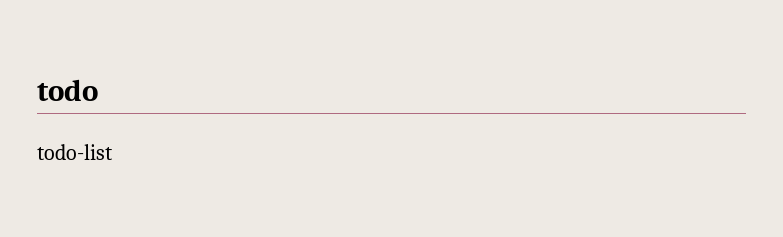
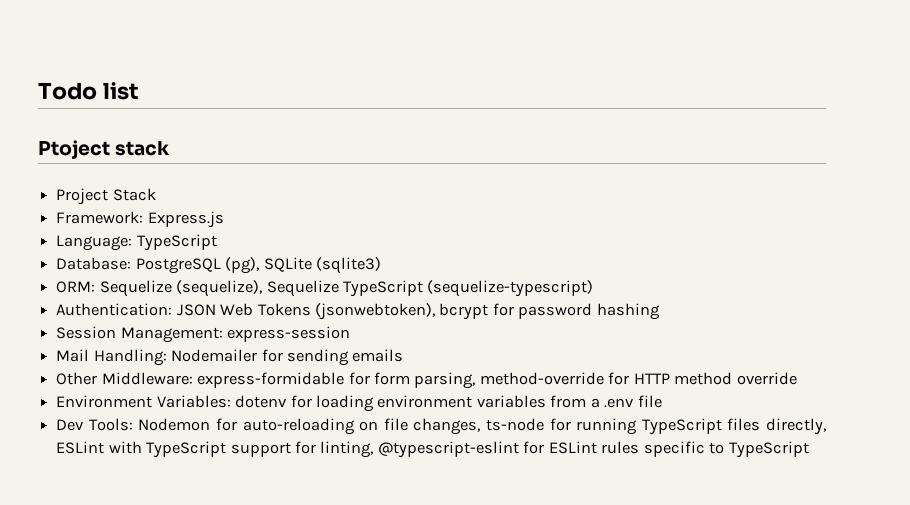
- todo
- todo-list
+ Todo list
+ Ptoject stack
+ Project Stack
+ Framework: Express.js
+ Language: TypeScript
+ Database: PostgreSQL (pg), SQLite (sqlite3)
+ ORM: Sequelize (sequelize), Sequelize TypeScript (sequelize-typescript)
+ Authentication: JSON Web Tokens (jsonwebtoken), bcrypt for password hashing
+ Session Management: express-session
+ Mail Handling: Nodemailer for sending emails
+ Other Middleware: express-formidable for form parsing, method-override for HTTP method override
+ Environment Variables: dotenv for loading environment variables from a .env file
+ Dev Tools: Nodemon for auto-reloading on file changes, ts-node for running TypeScript files directly, ESLint with TypeScript support for linting, @typescript-eslint for ESLint rules specific to TypeScript

